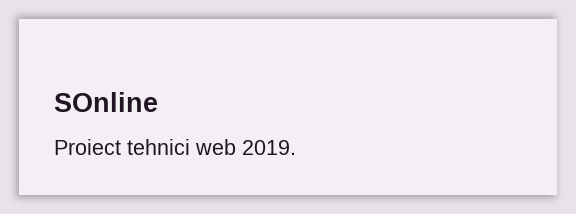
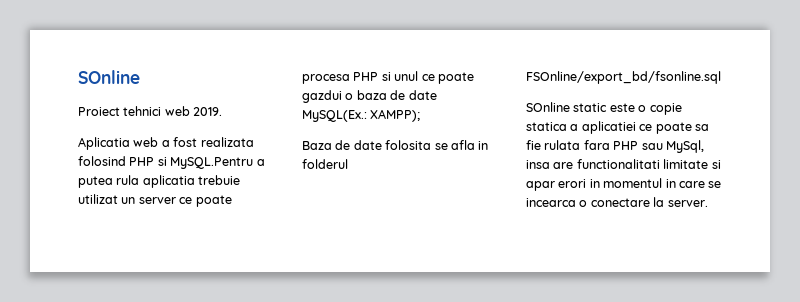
+ Aplicatia web a fost realizata folosind PHP si MySQL.Pentru a putea rula aplicatia trebuie utilizat un server ce poate procesa PHP si unul ce poate gazdui o baza de date MySQL(Ex.: XAMPP);
+ Baza de date folosita se afla in folderul FSOnline/export_bd/fsonline.sql
+ SOnline static este o copie statica a aplicatiei ce poate sa fie rulata fara PHP sau MySql, insa are functionalitati limitate si apar erori in momentul in care se incearca o conectare la server.

